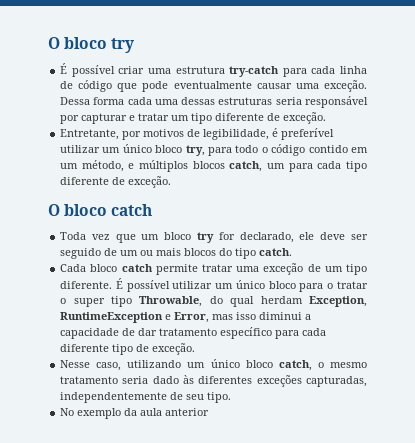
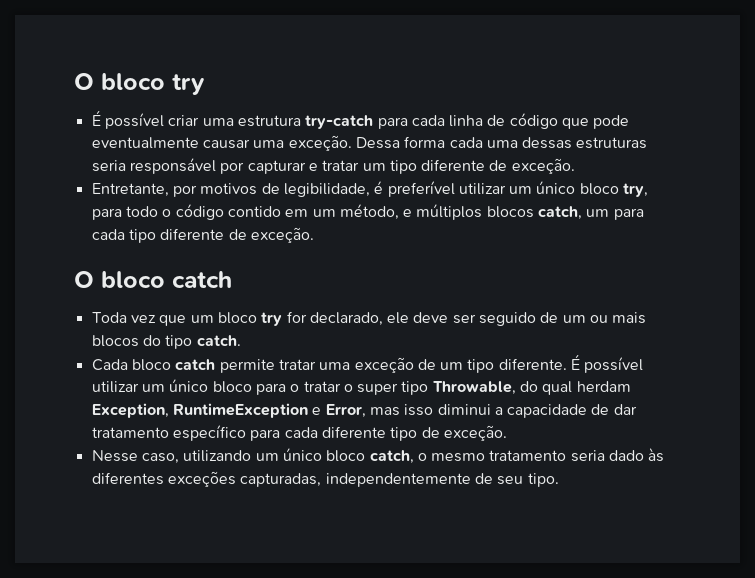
- No exemplo da aula anterior

